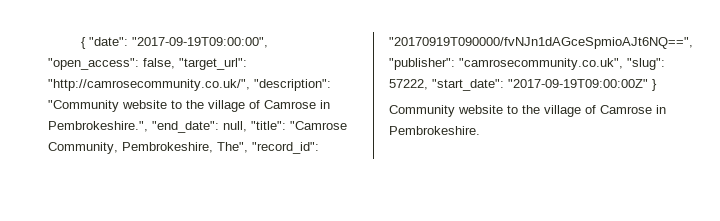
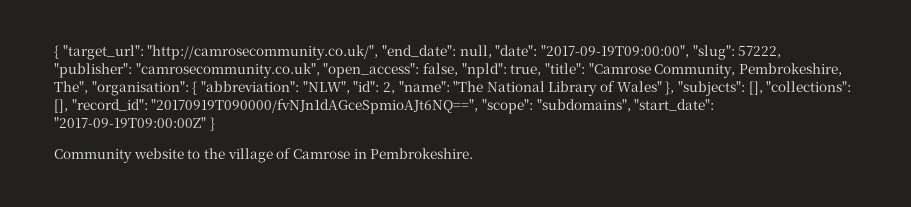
- { "date": "2017-09-19T09:00:00", "open_access": false, "target_url": "http://camrosecommunity.co.uk/", "description": "Community website to the village of Camrose in Pembrokeshire.", "end_date": null, "title": "Camrose Community, Pembrokeshire, The", "record_id": "20170919T090000/fvNJn1dAGceSpmioAJt6NQ==", "publisher": "camrosecommunity.co.uk", "slug": 57222, "start_date": "2017-09-19T09:00:00Z" }
+ { "target_url": "http://camrosecommunity.co.uk/", "end_date": null, "date": "2017-09-19T09:00:00", "slug": 57222, "publisher": "camrosecommunity.co.uk", "open_access": false, "npld": true, "title": "Camrose Community, Pembrokeshire, The", "organisation": { "abbreviation": "NLW", "id": 2, "name": "The National Library of Wales" }, "subjects": [], "collections": [], "record_id": "20170919T090000/fvNJn1dAGceSpmioAJt6NQ==", "scope": "subdomains", "start_date": "2017-09-19T09:00:00Z" }

